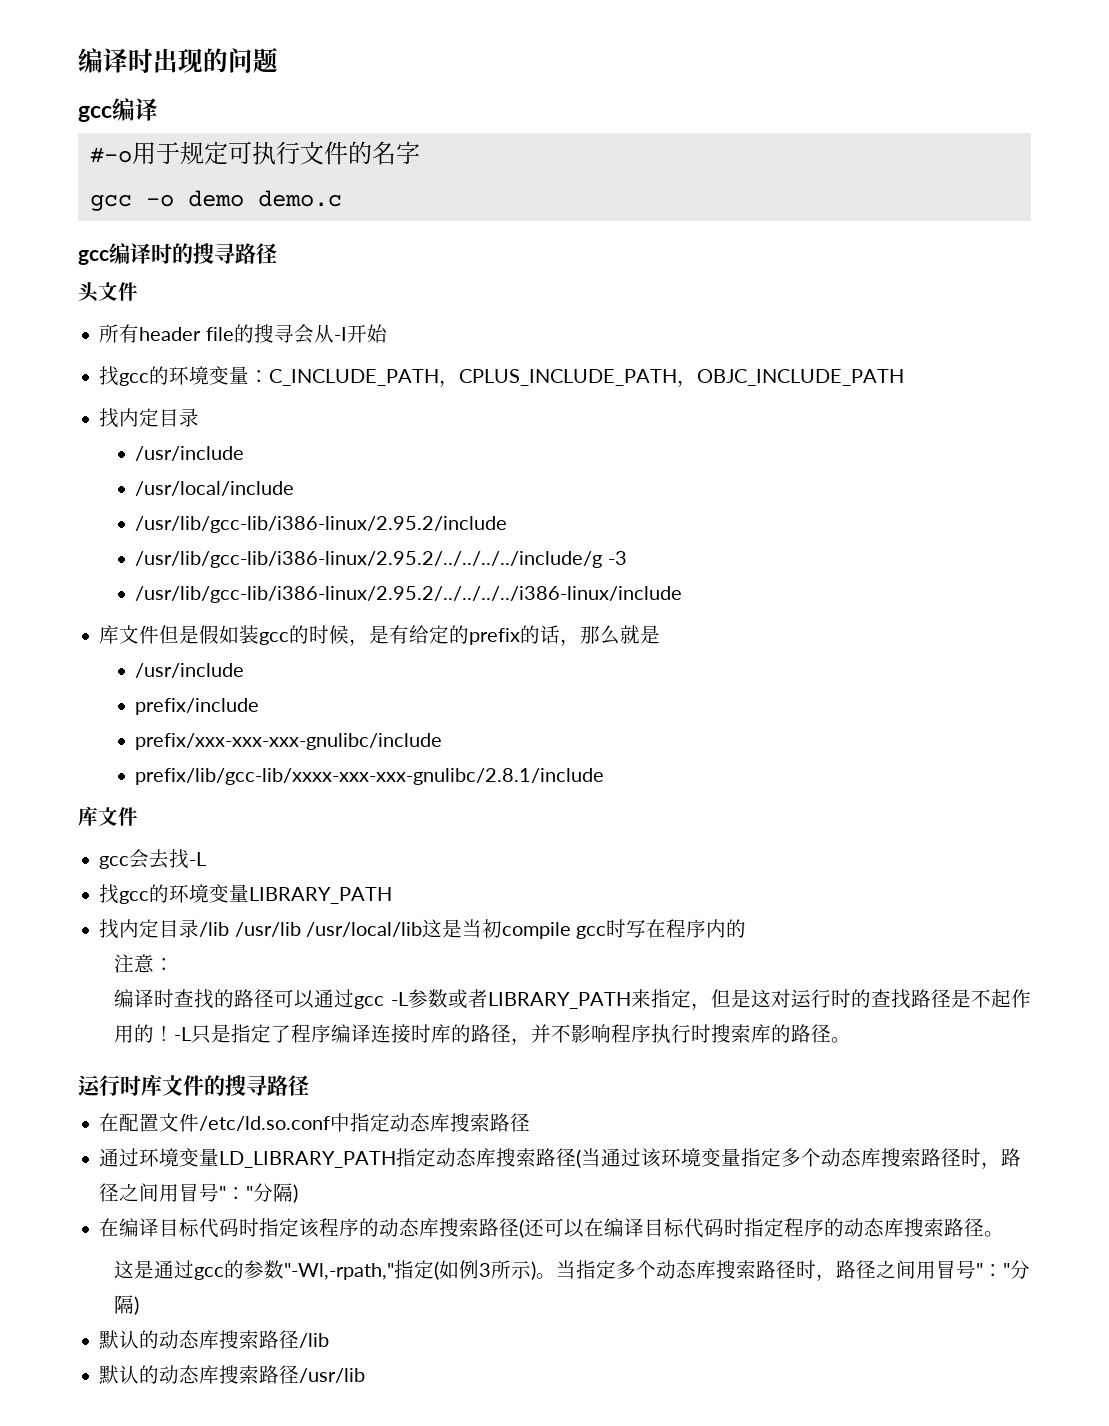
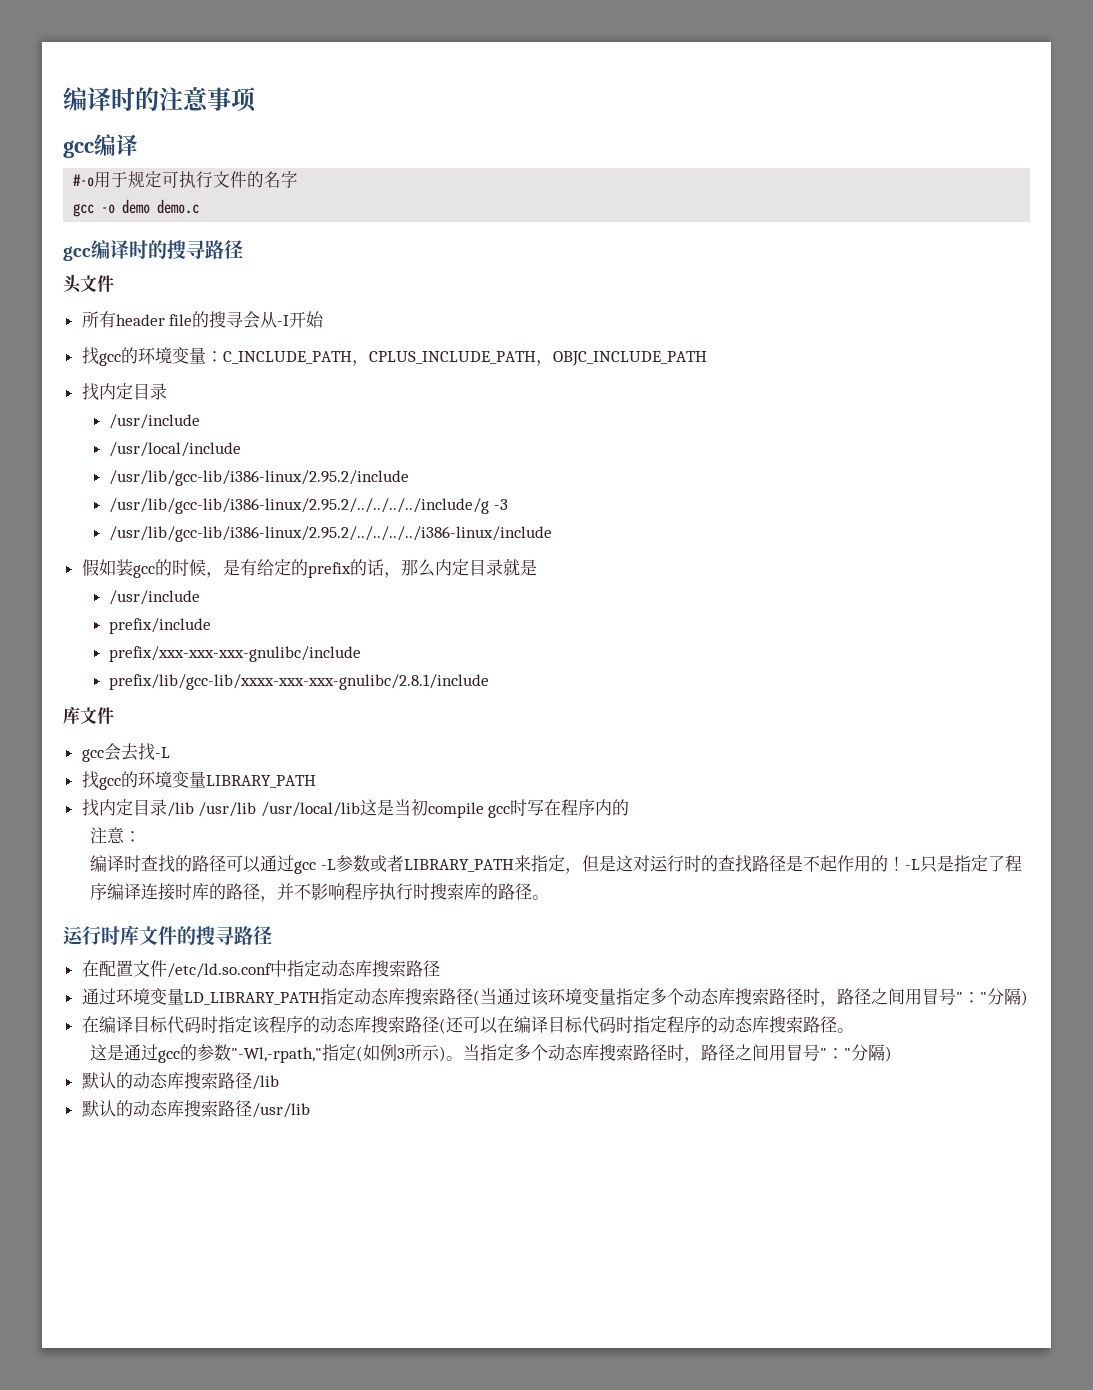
- 编译时出现的问题
+ 编译时的注意事项
- 库文件但是假如装gcc的时候，是有给定的prefix的话，那么就是
+ 假如装gcc的时候，是有给定的prefix的话，那么内定目录就是

